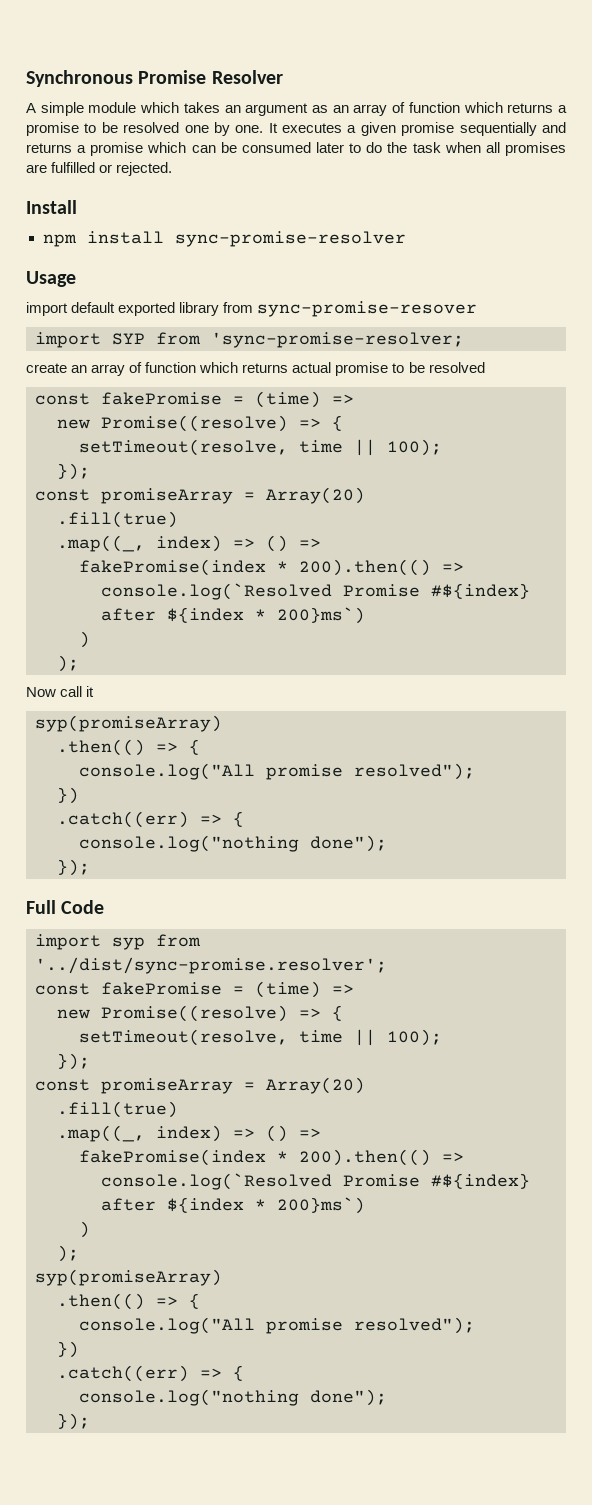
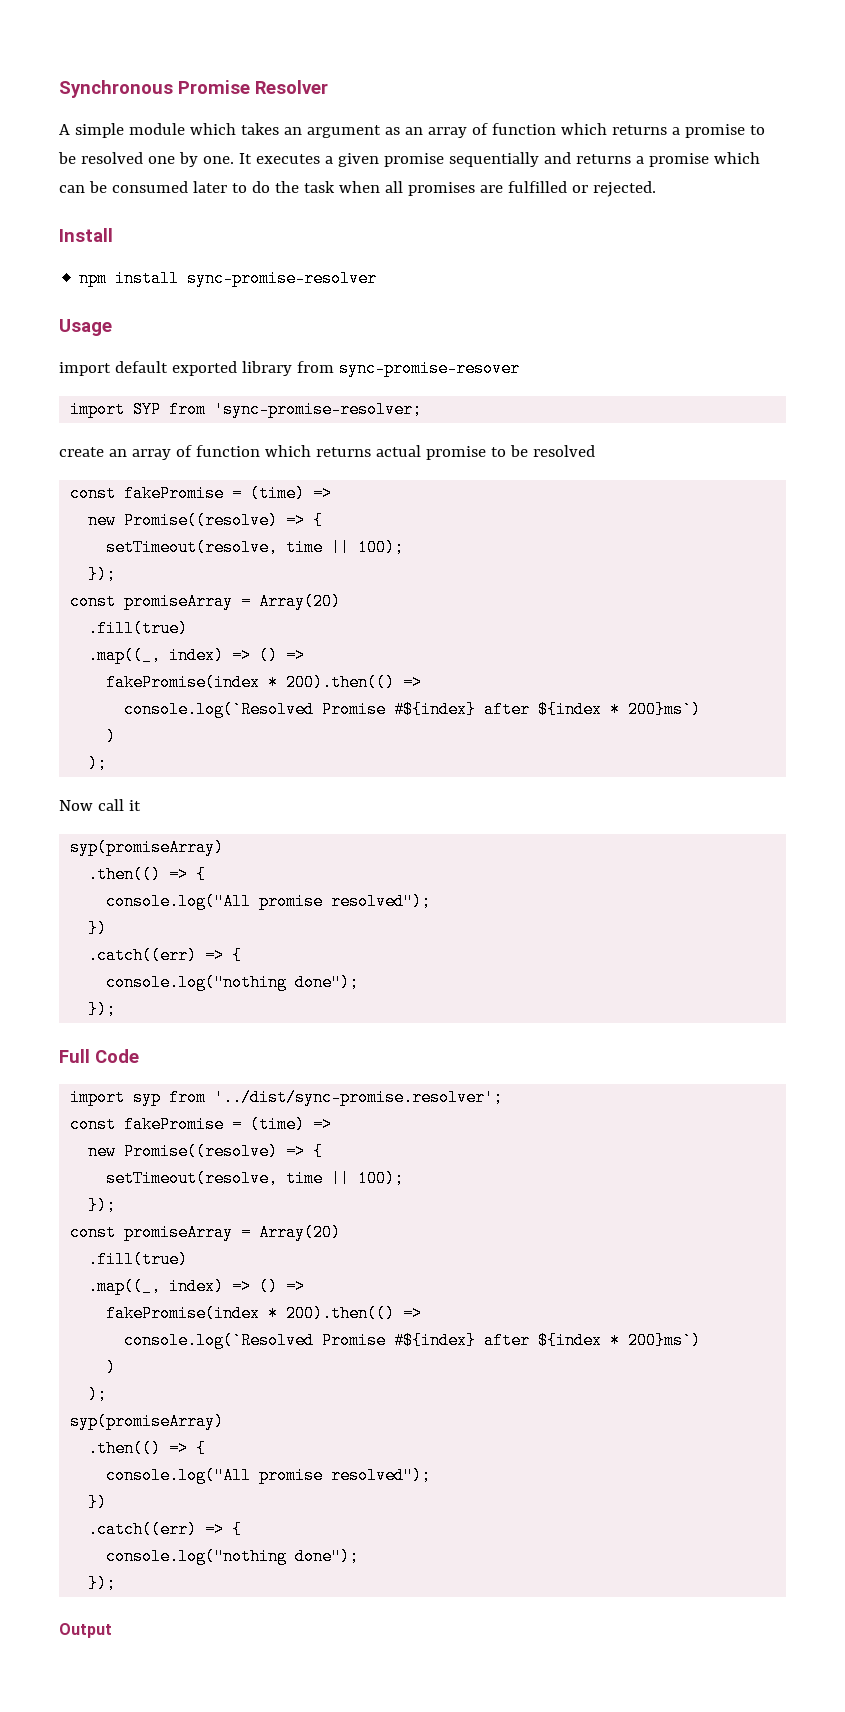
+ Output

